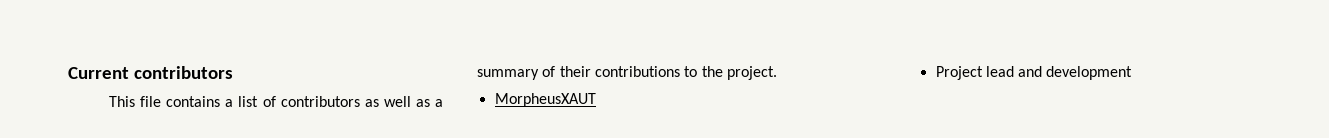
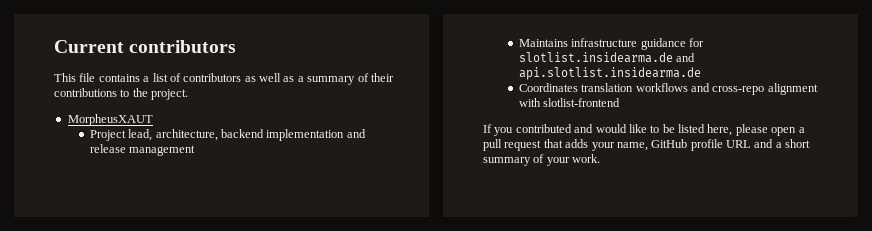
- Project lead and development
+ Project lead, architecture, backend implementation and release management
+ Maintains infrastructure guidance for slotlist.insidearma.de and api.slotlist.insidearma.de
+ Coordinates translation workflows and cross-repo alignment with slotlist-frontend
+ If you contributed and would like to be listed here, please open a pull request that adds your name, GitHub profile URL and a short summary of your work.

